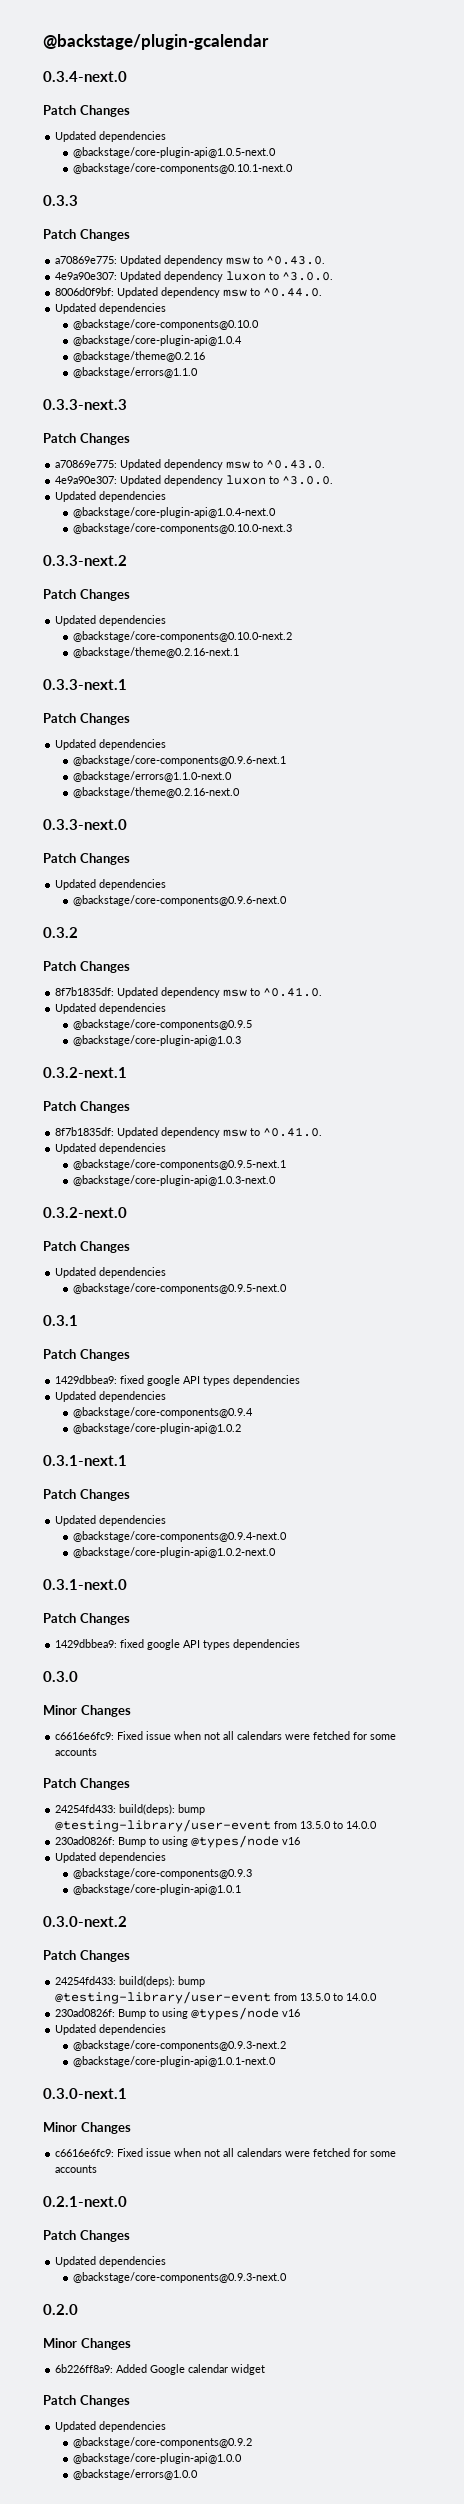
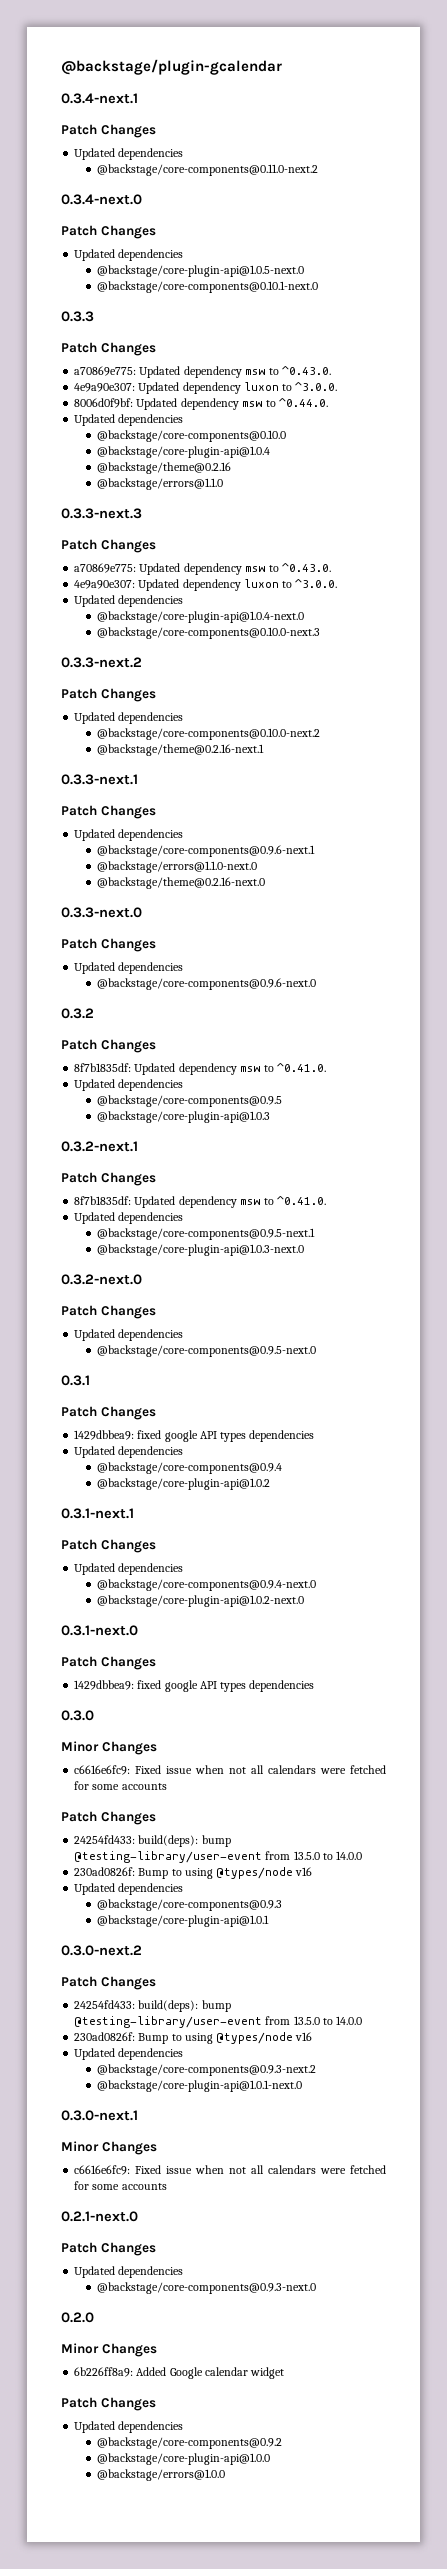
+ 0.3.4-next.1
+ Patch Changes
+ Updated dependencies
+ @backstage/core-components@0.11.0-next.2

